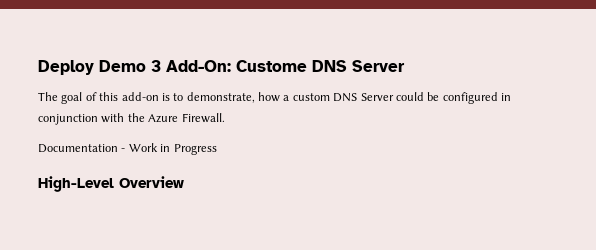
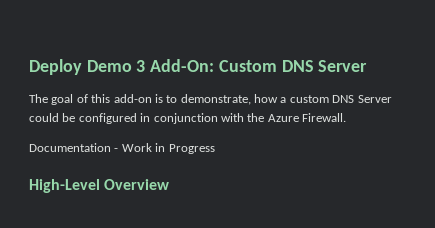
- Deploy Demo 3 Add-On: Custome DNS Server
+ Deploy Demo 3 Add-On: Custom DNS Server

